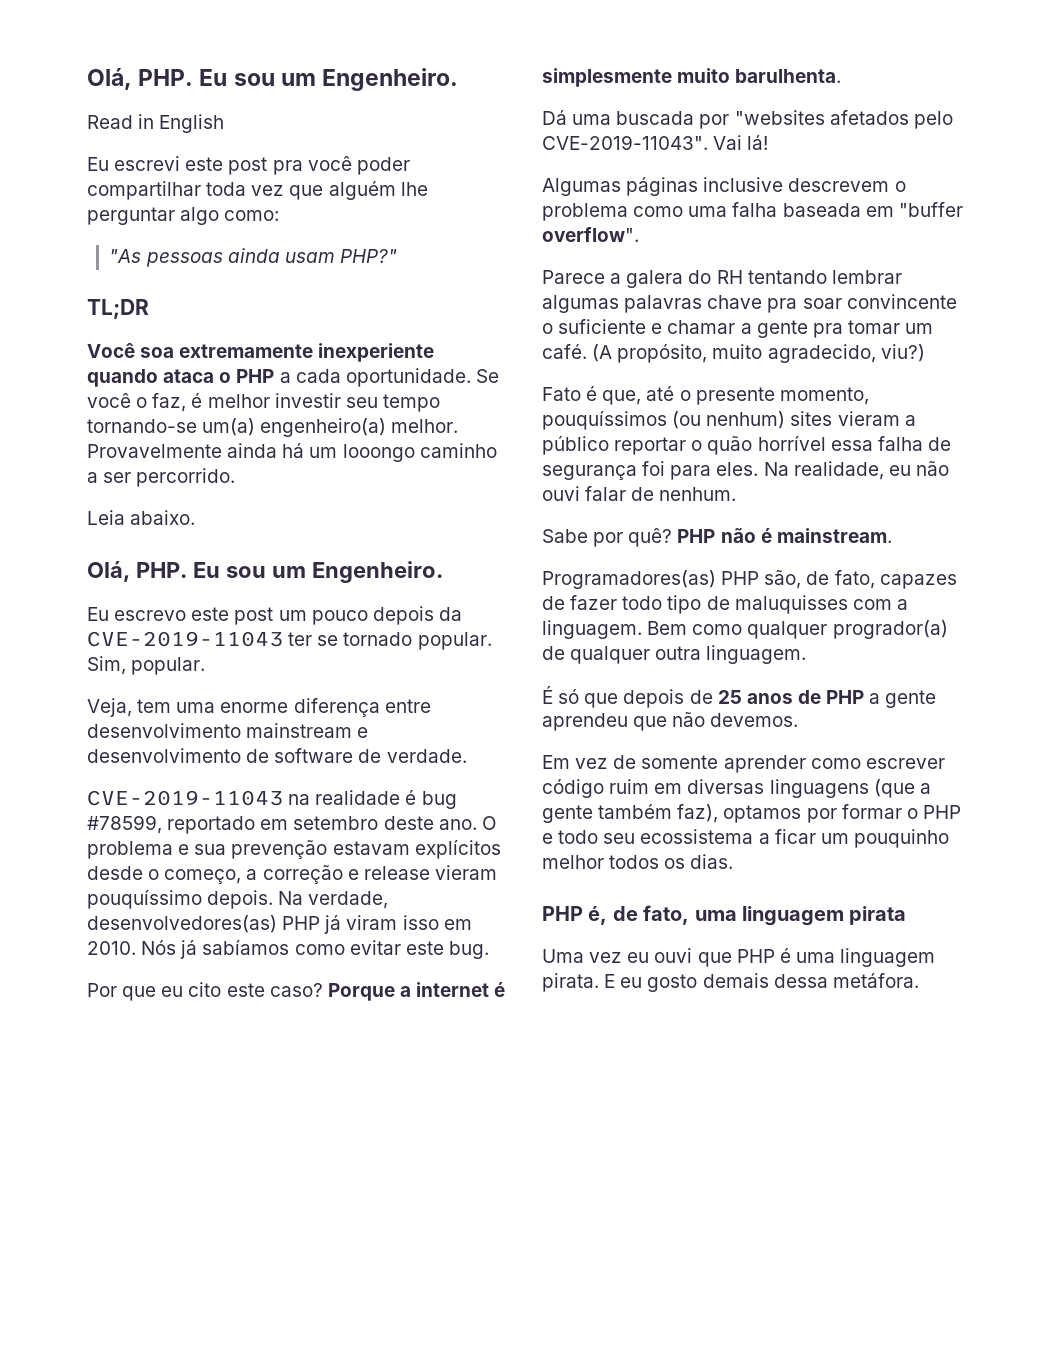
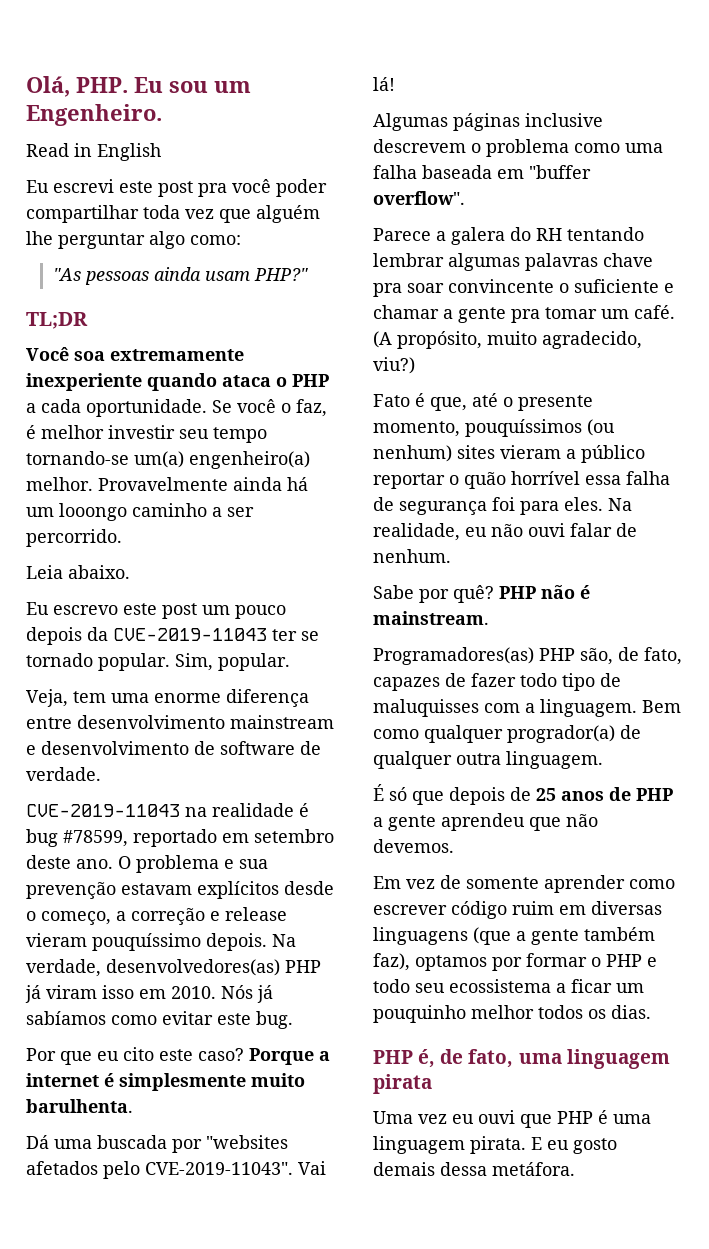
  Leia abaixo.
- Olá, PHP. Eu sou um Engenheiro.

